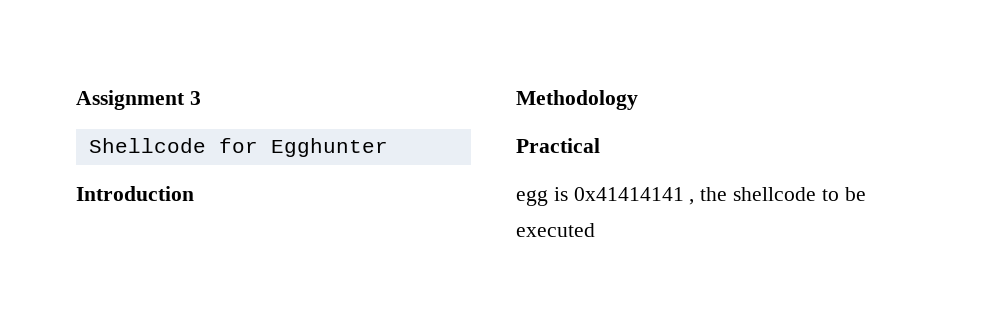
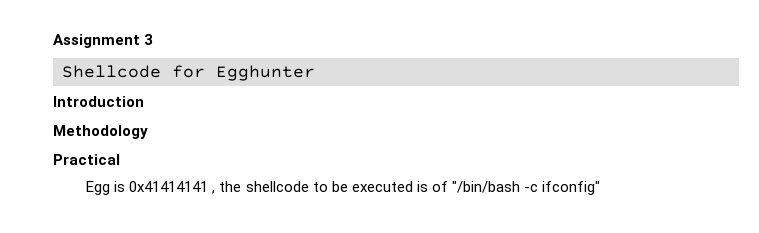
- egg is 0x41414141 , the shellcode to be executed
+ Egg is 0x41414141 , the shellcode to be executed is of "/bin/bash -c ifconfig"

